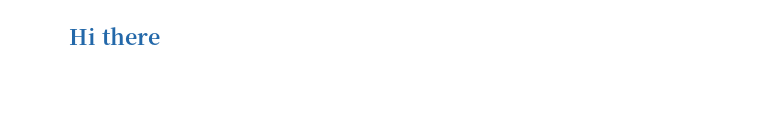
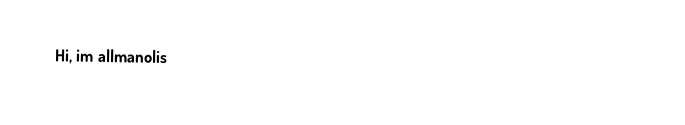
- Hi there
+ Hi, im allmanolis

